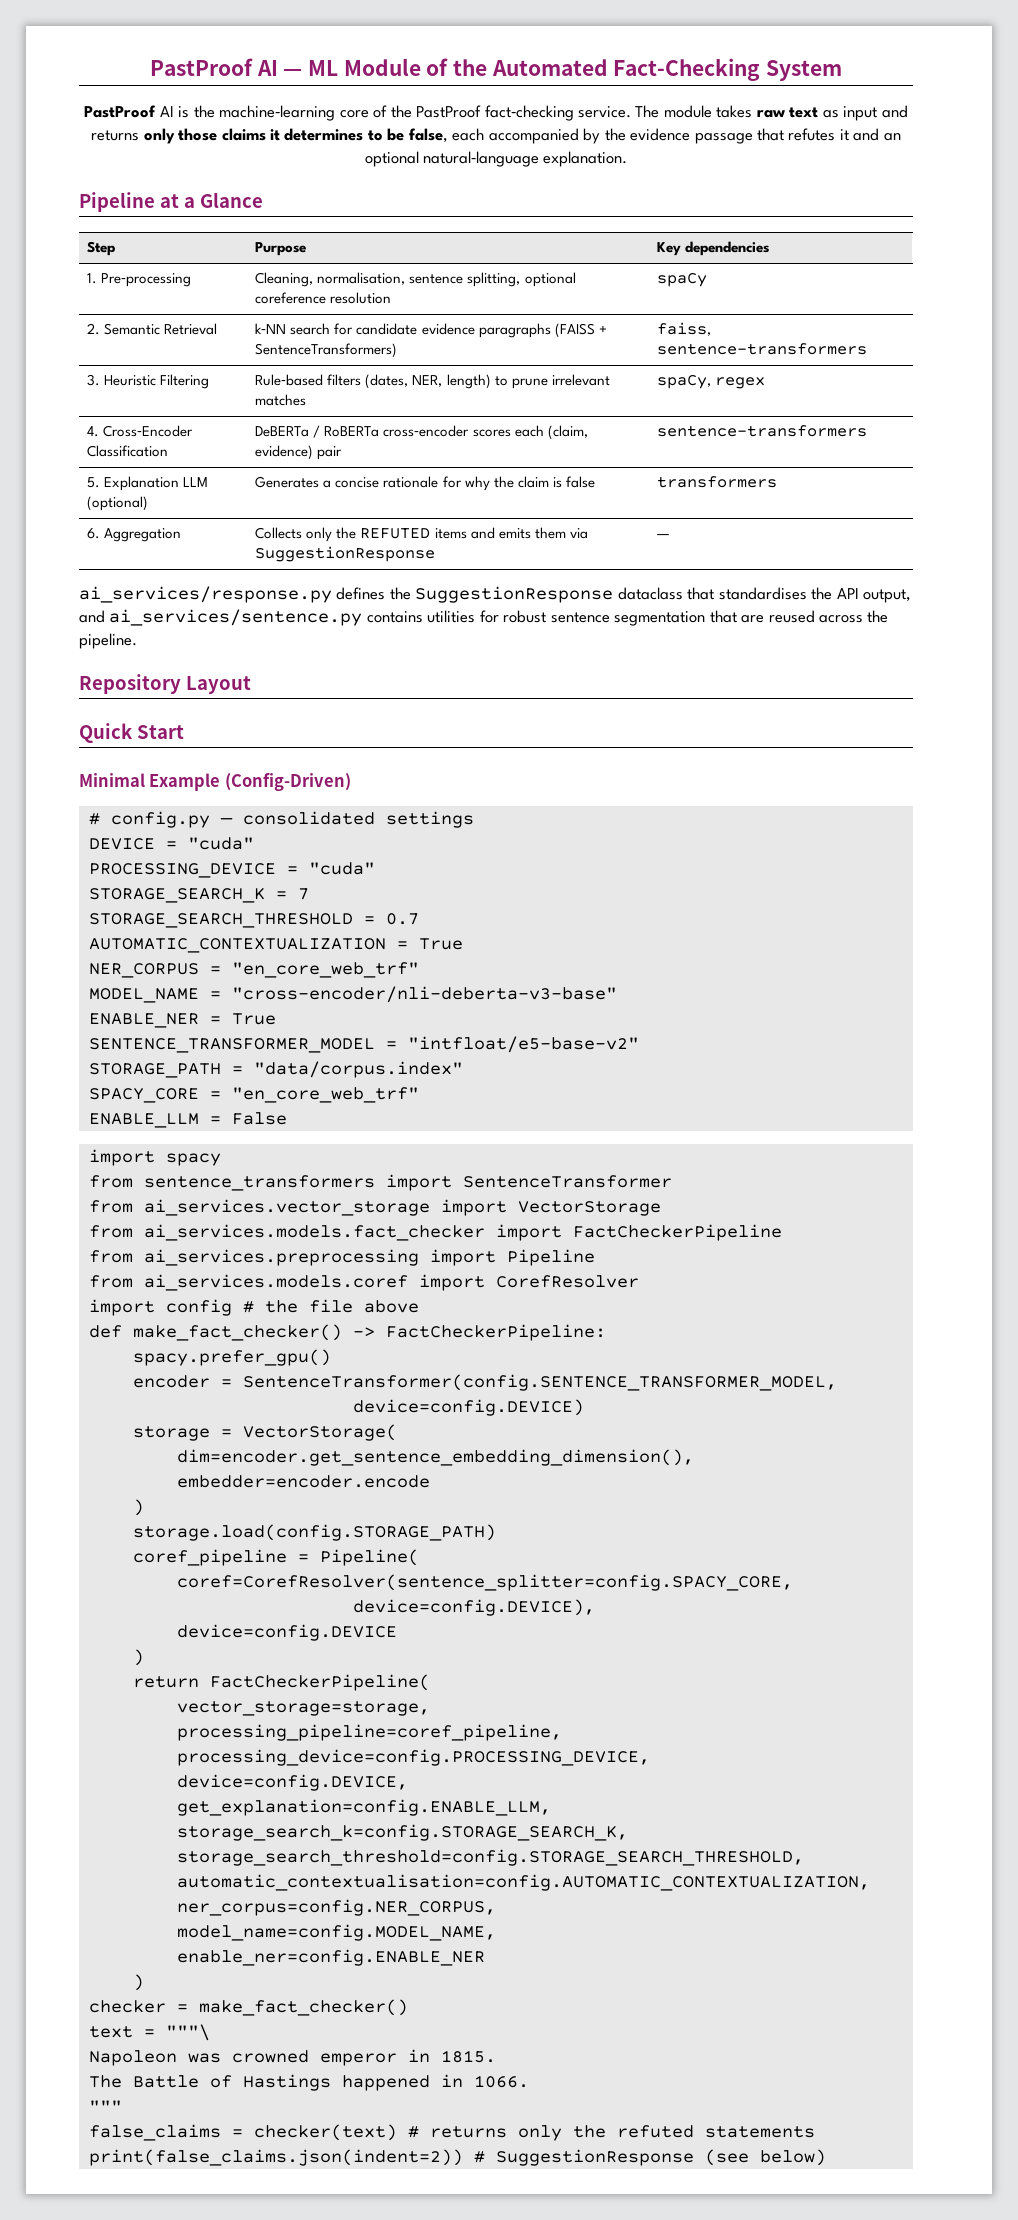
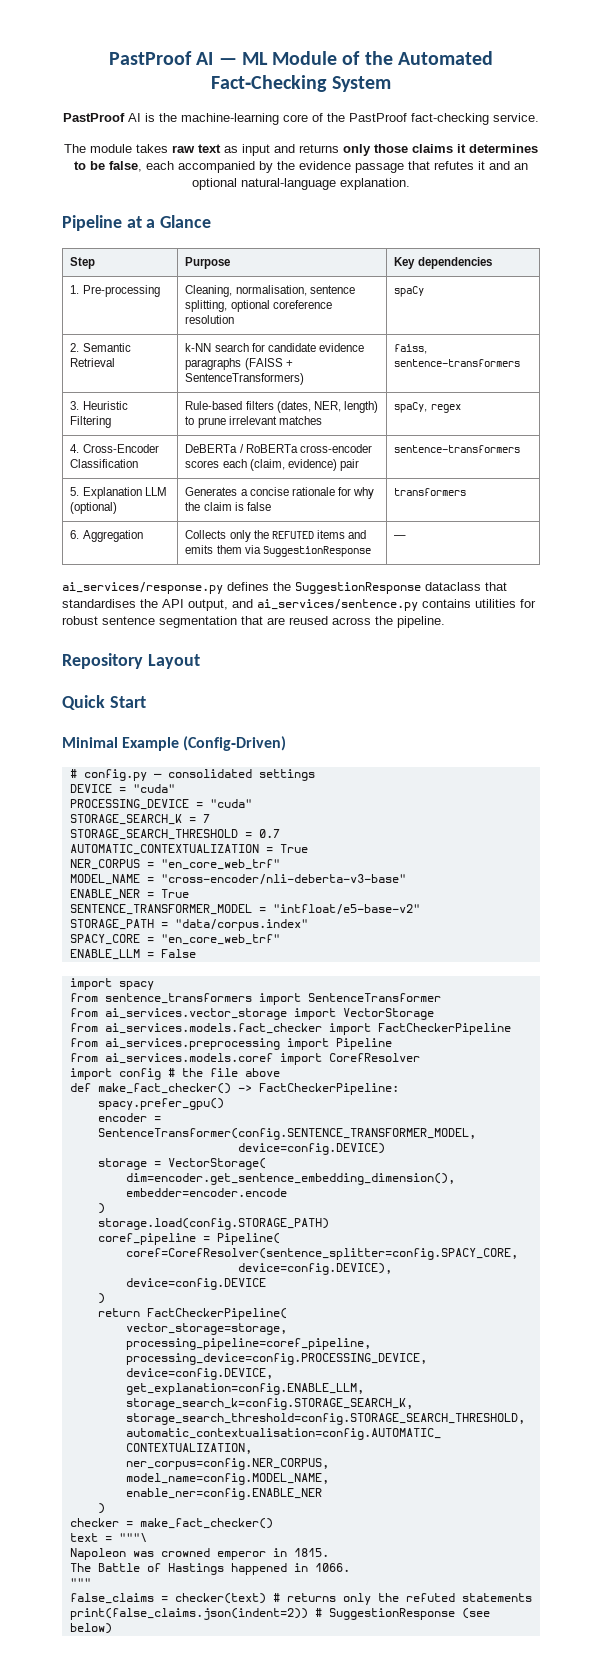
- PastProof AI is the machine‑learning core of the PastProof fact‑checking service. The module takes raw text as input and returns only those claims it determines to be false, each accompanied by the evidence passage that refutes it and an optional natural‑language explanation.
+ PastProof AI is the machine‑learning core of the PastProof fact‑checking service.
+ The module takes raw text as input and returns only those claims it determines to be false, each accompanied by the evidence passage that refutes it and an optional natural‑language explanation.

